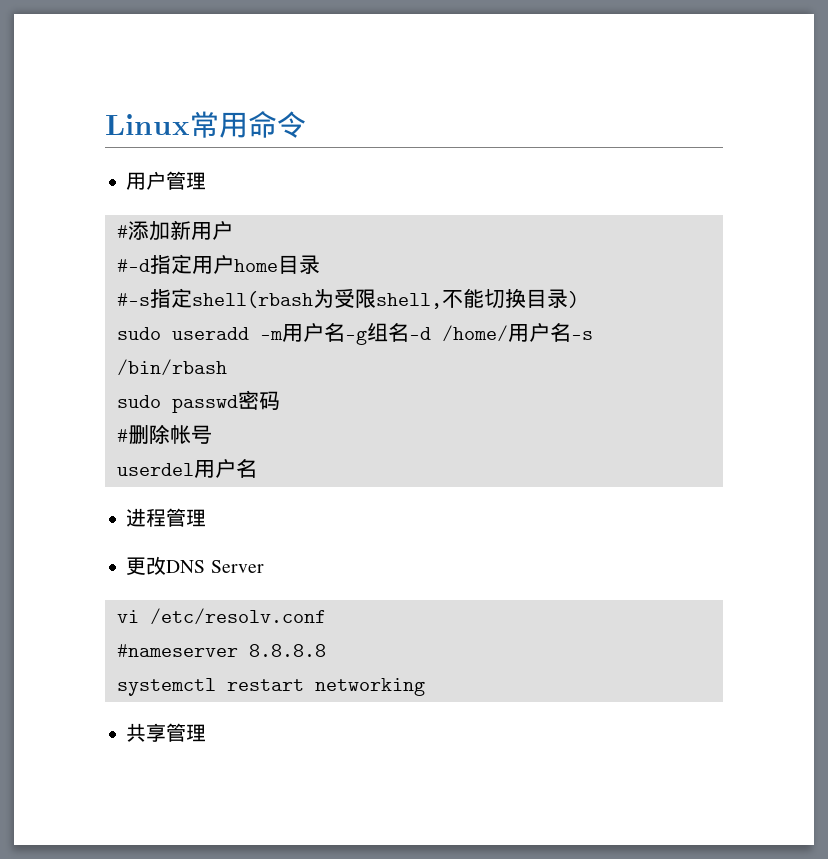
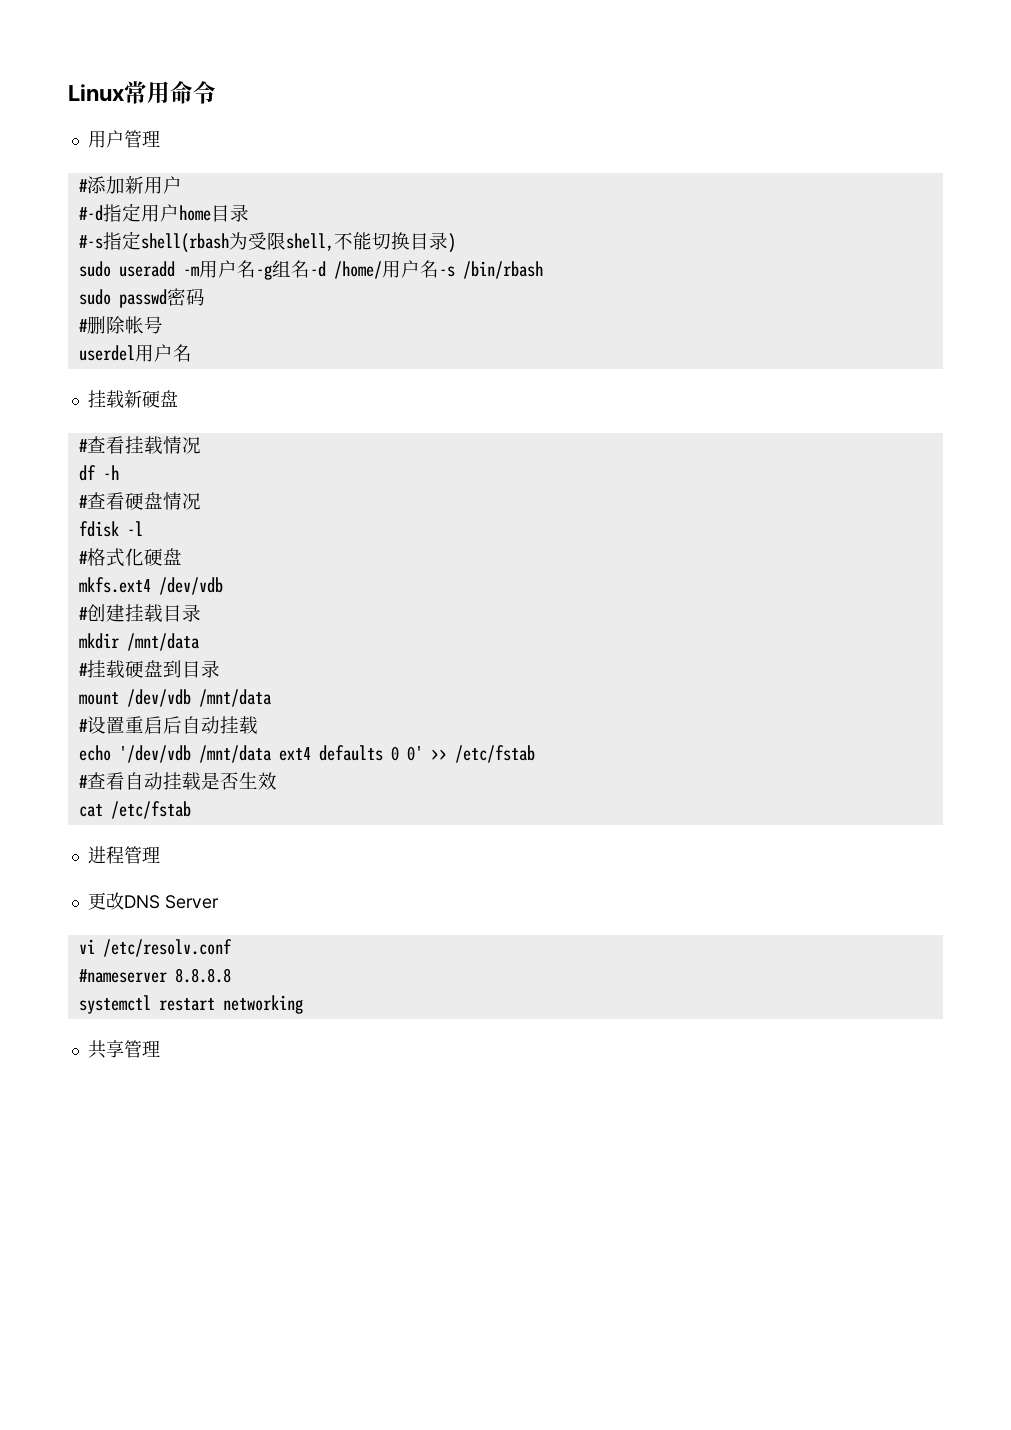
+ 挂载新硬盘
+ #查看挂载情况
+ df -h
+ #查看硬盘情况
+ fdisk -l
+ #格式化硬盘
+ mkfs.ext4 /dev/vdb
+ #创建挂载目录
+ mkdir /mnt/data
+ #挂载硬盘到目录
+ mount /dev/vdb /mnt/data
+ #设置重启后自动挂载
+ echo '/dev/vdb /mnt/data ext4 defaults 0 0' >> /etc/fstab
+ #查看自动挂载是否生效
+ cat /etc/fstab

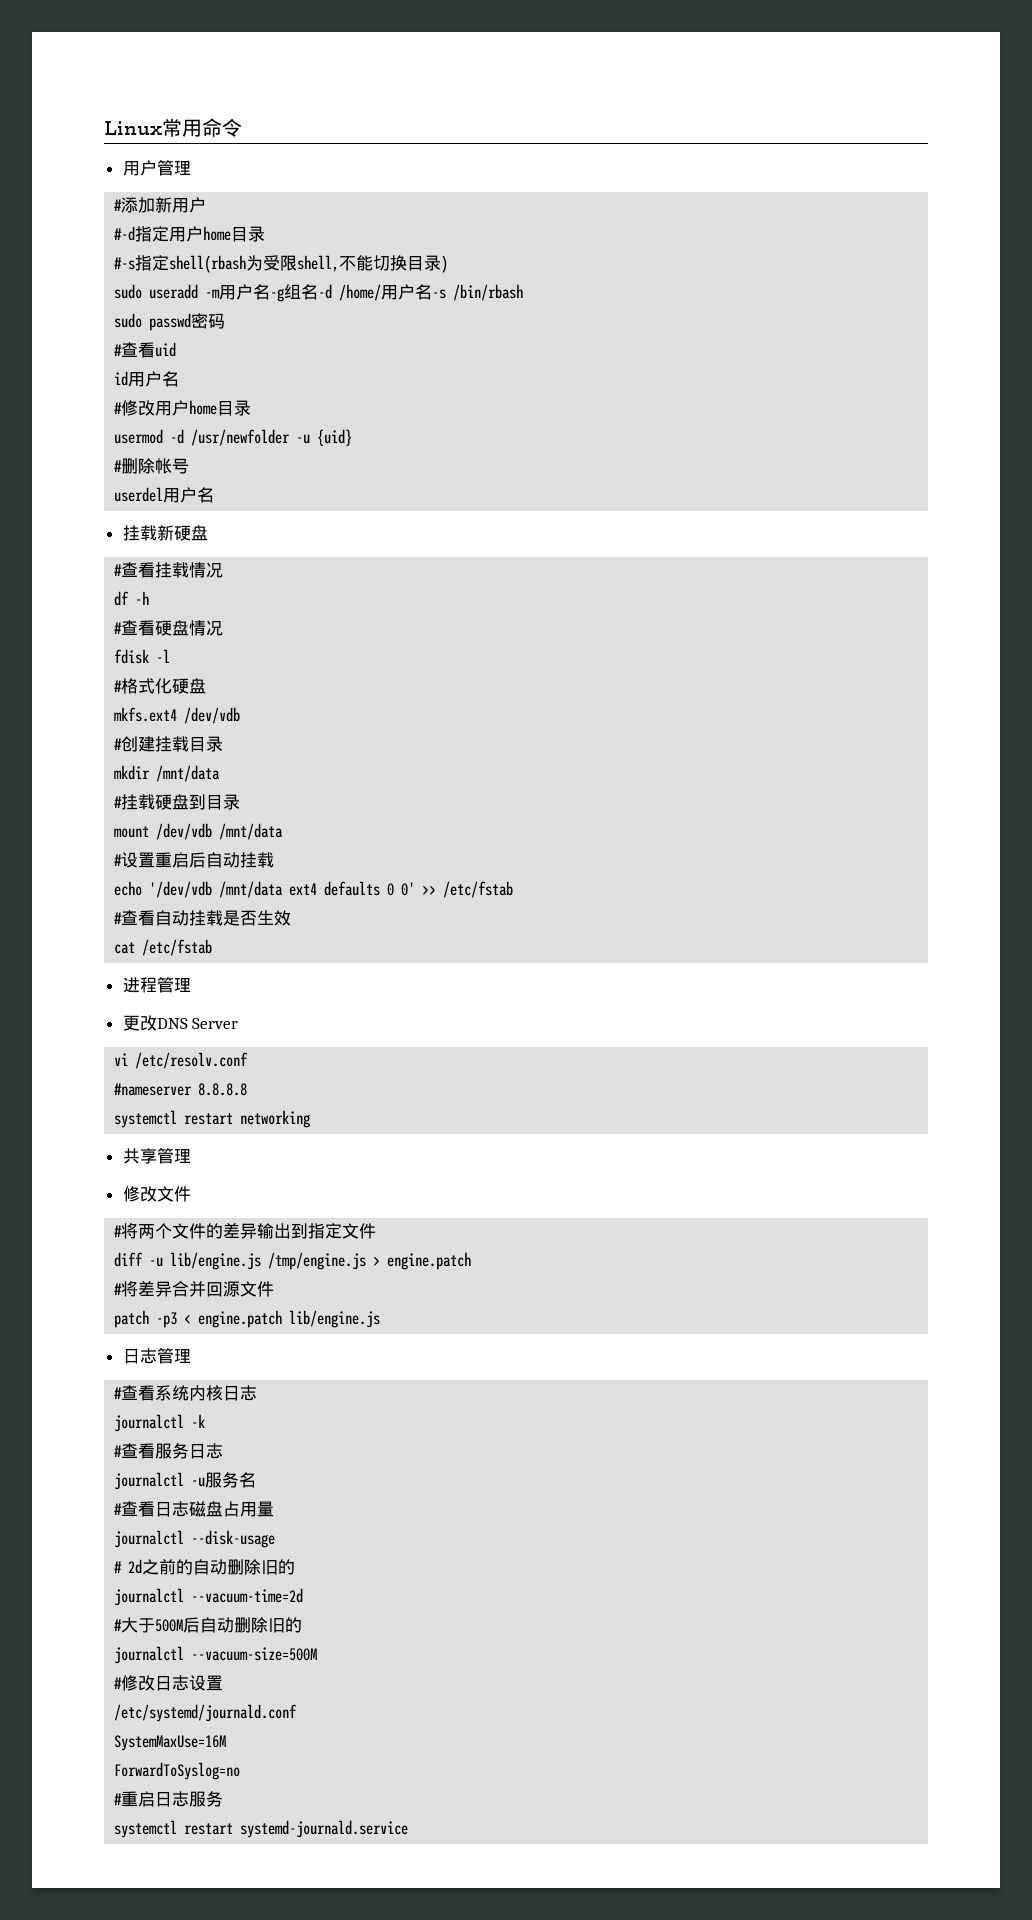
+ #查看uid
+ id用户名
+ #修改用户home目录
+ usermod -d /usr/newfolder -u {uid}
+ 修改文件
+ #将两个文件的差异输出到指定文件
+ diff -u lib/engine.js /tmp/engine.js > engine.patch
+ #将差异合并回源文件
+ patch -p3 < engine.patch lib/engine.js
+ 日志管理
+ #查看系统内核日志
+ journalctl -k
+ #查看服务日志
+ journalctl -u服务名
+ #查看日志磁盘占用量
+ journalctl --disk-usage
+ # 2d之前的自动删除旧的
+ journalctl --vacuum-time=2d
+ #大于500M后自动删除旧的
+ journalctl --vacuum-size=500M
+ #修改日志设置
+ /etc/systemd/journald.conf
+ SystemMaxUse=16M
+ ForwardToSyslog=no
+ #重启日志服务
+ systemctl restart systemd-journald.service

